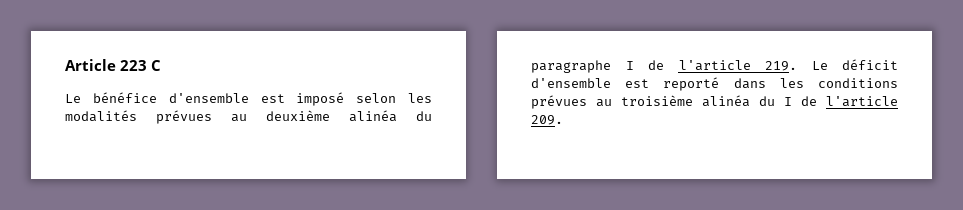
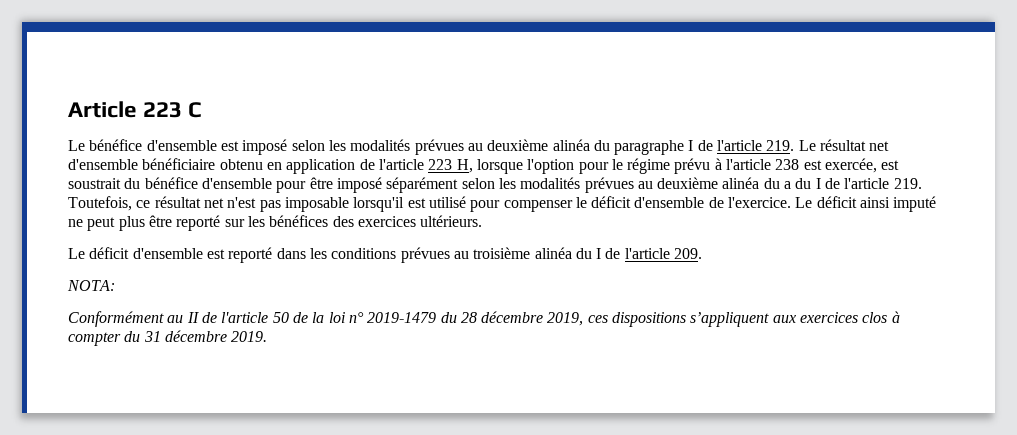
- Le bénéfice d'ensemble est imposé selon les modalités prévues au deuxième alinéa du paragraphe I de l'article 219. Le déficit d'ensemble est reporté dans les conditions prévues au troisième alinéa du I de l'article 209.
+ Le bénéfice d'ensemble est imposé selon les modalités prévues au deuxième alinéa du paragraphe I de l'article 219. Le résultat net d'ensemble bénéficiaire obtenu en application de l'article 223 H, lorsque l'option pour le régime prévu à l'article 238 est exercée, est soustrait du bénéfice d'ensemble pour être imposé séparément selon les modalités prévues au deuxième alinéa du a du I de l'article 219. Toutefois, ce résultat net n'est pas imposable lorsqu'il est utilisé pour compenser le déficit d'ensemble de l'exercice. Le déficit ainsi imputé ne peut plus être reporté sur les bénéfices des exercices ultérieurs.
+ Le déficit d'ensemble est reporté dans les conditions prévues au troisième alinéa du I de l'article 209.
+ NOTA:
+ Conformément au II de l'article 50 de la loi n° 2019-1479 du 28 décembre 2019, ces dispositions s’appliquent aux exercices clos à compter du 31 décembre 2019.

